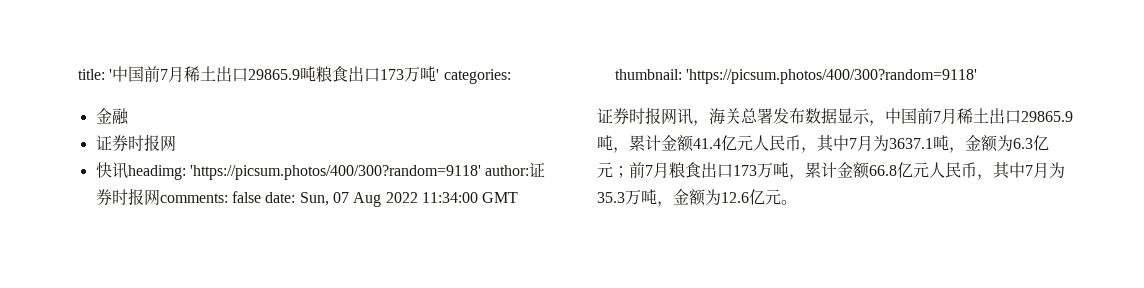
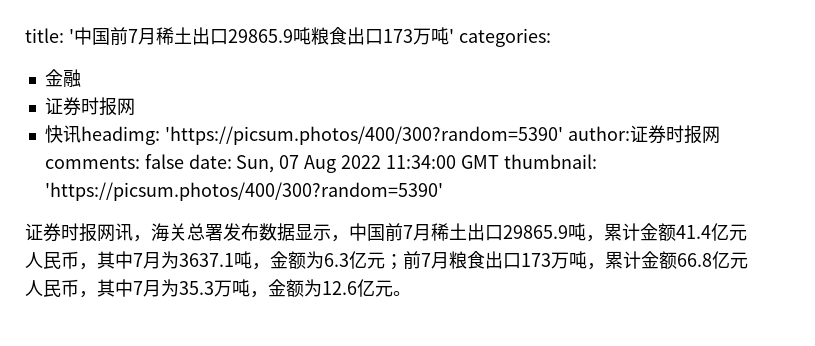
- 快讯headimg: 'https://picsum.photos/400/300?random=9118' author:证券时报网comments: false date: Sun, 07 Aug 2022 11:34:00 GMT thumbnail: 'https://picsum.photos/400/300?random=9118'
+ 快讯headimg: 'https://picsum.photos/400/300?random=5390' author:证券时报网comments: false date: Sun, 07 Aug 2022 11:34:00 GMT thumbnail: 'https://picsum.photos/400/300?random=5390'

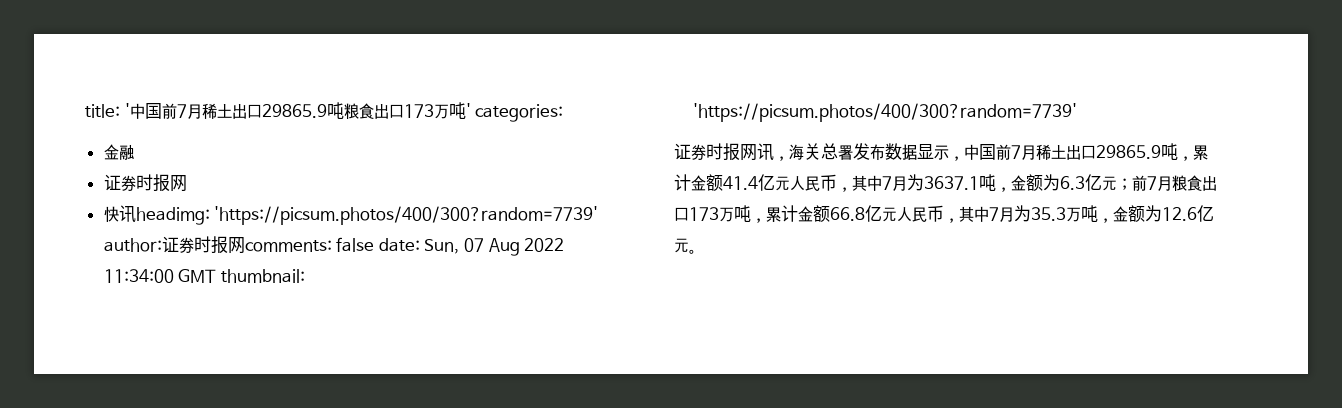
- 快讯headimg: 'https://picsum.photos/400/300?random=5390' author:证券时报网comments: false date: Sun, 07 Aug 2022 11:34:00 GMT thumbnail: 'https://picsum.photos/400/300?random=5390'
+ 快讯headimg: 'https://picsum.photos/400/300?random=7739' author:证券时报网comments: false date: Sun, 07 Aug 2022 11:34:00 GMT thumbnail: 'https://picsum.photos/400/300?random=7739'

